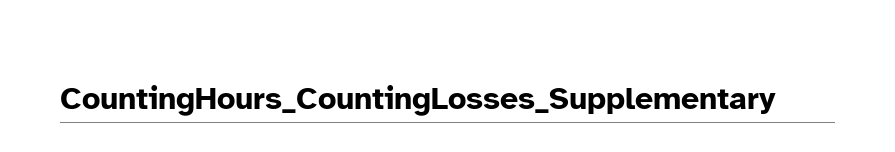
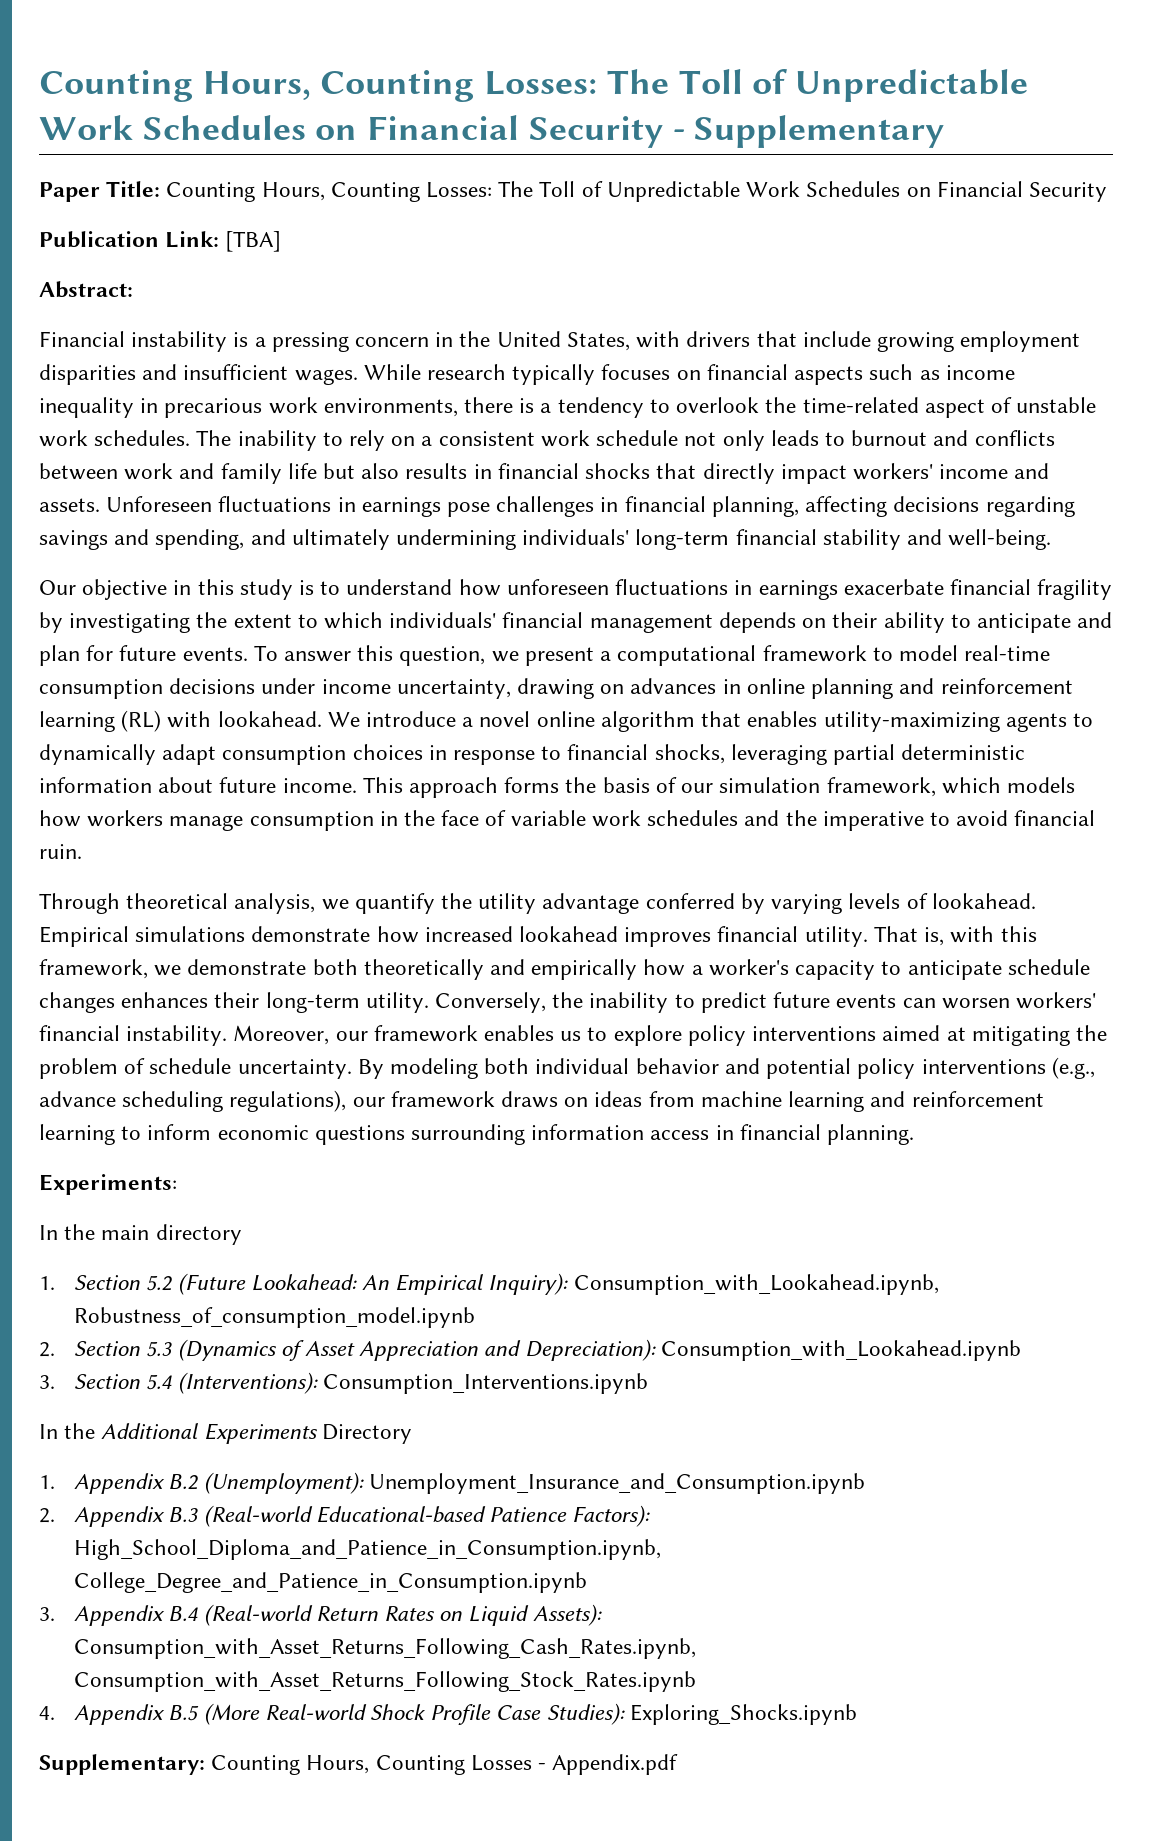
- CountingHours_CountingLosses_Supplementary
+ Counting Hours, Counting Losses: The Toll of Unpredictable Work Schedules on Financial Security - Supplementary
+ Paper Title: Counting Hours, Counting Losses: The Toll of Unpredictable Work Schedules on Financial Security
+ Publication Link: [TBA]
+ Abstract:
+ Financial instability is a pressing concern in the United States, with drivers that include growing employment disparities and insufficient wages. While research typically focuses on financial aspects such as income inequality in precarious work environments, there is a tendency to overlook the time-related aspect of unstable work schedules. The inability to rely on a consistent work schedule not only leads to burnout and conflicts between work and family life but also results in financial shocks that directly impact workers' income and assets. Unforeseen fluctuations in earnings pose challenges in financial planning, affecting decisions regarding savings and spending, and ultimately undermining individuals' long-term financial stability and well-being.
+ Our objective in this study is to understand how unforeseen fluctuations in earnings exacerbate financial fragility by investigating the extent to which individuals' financial management depends on their ability to anticipate and plan for future events. To answer this question, we present a computational framework to model real-time consumption decisions under income uncertainty, drawing on advances in online planning and reinforcement learning (RL) with lookahead. We introduce a novel online algorithm that enables utility-maximizing agents to dynamically adapt consumption choices in response to financial shocks, leveraging partial deterministic information about future income. This approach forms the basis of our simulation framework, which models how workers manage consumption in the face of variable work schedules and the imperative to avoid financial ruin.
+ Through theoretical analysis, we quantify the utility advantage conferred by varying levels of lookahead. Empirical simulations demonstrate how increased lookahead improves financial utility. That is, with this framework, we demonstrate both theoretically and empirically how a worker's capacity to anticipate schedule changes enhances their long-term utility. Conversely, the inability to predict future events can worsen workers' financial instability. Moreover, our framework enables us to explore policy interventions aimed at mitigating the problem of schedule uncertainty. By modeling both individual behavior and potential policy interventions (e.g., advance scheduling regulations), our framework draws on ideas from machine learning and reinforcement learning to inform economic questions surrounding information access in financial planning.
+ Experiments:
+ In the main directory
+ 1. Section 5.2 (Future Lookahead: An Empirical Inquiry): Consumption_with_Lookahead.ipynb, Robustness_of_consumption_model.ipynb
+ 2. Section 5.3 (Dynamics of Asset Appreciation and Depreciation): Consumption_with_Lookahead.ipynb
+ 3. Section 5.4 (Interventions): Consumption_Interventions.ipynb
+ In the Additional Experiments Directory
+ 1. Appendix B.2 (Unemployment): Unemployment_Insurance_and_Consumption.ipynb
+ 2. Appendix B.3 (Real-world Educational-based Patience Factors): High_School_Diploma_and_Patience_in_Consumption.ipynb, College_Degree_and_Patience_in_Consumption.ipynb
+ 3. Appendix B.4 (Real-world Return Rates on Liquid Assets): Consumption_with_Asset_Returns_Following_Cash_Rates.ipynb, Consumption_with_Asset_Returns_Following_Stock_Rates.ipynb
+ 4. Appendix B.5 (More Real-world Shock Profile Case Studies): Exploring_Shocks.ipynb
+ Supplementary: Counting Hours, Counting Losses - Appendix.pdf

